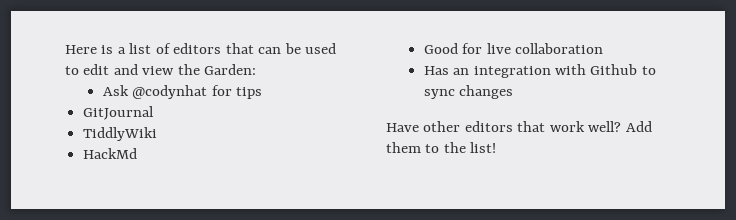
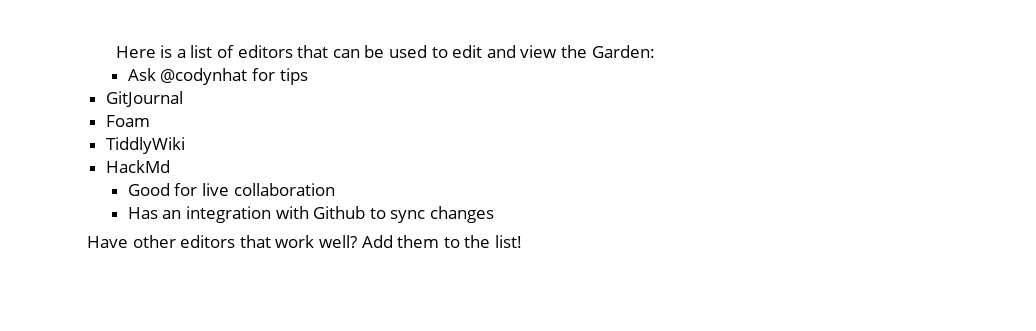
+ Foam

